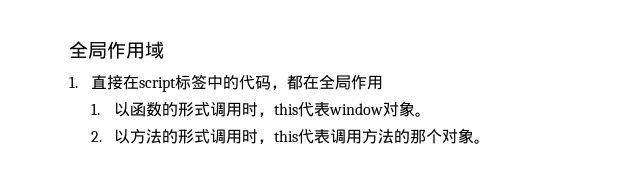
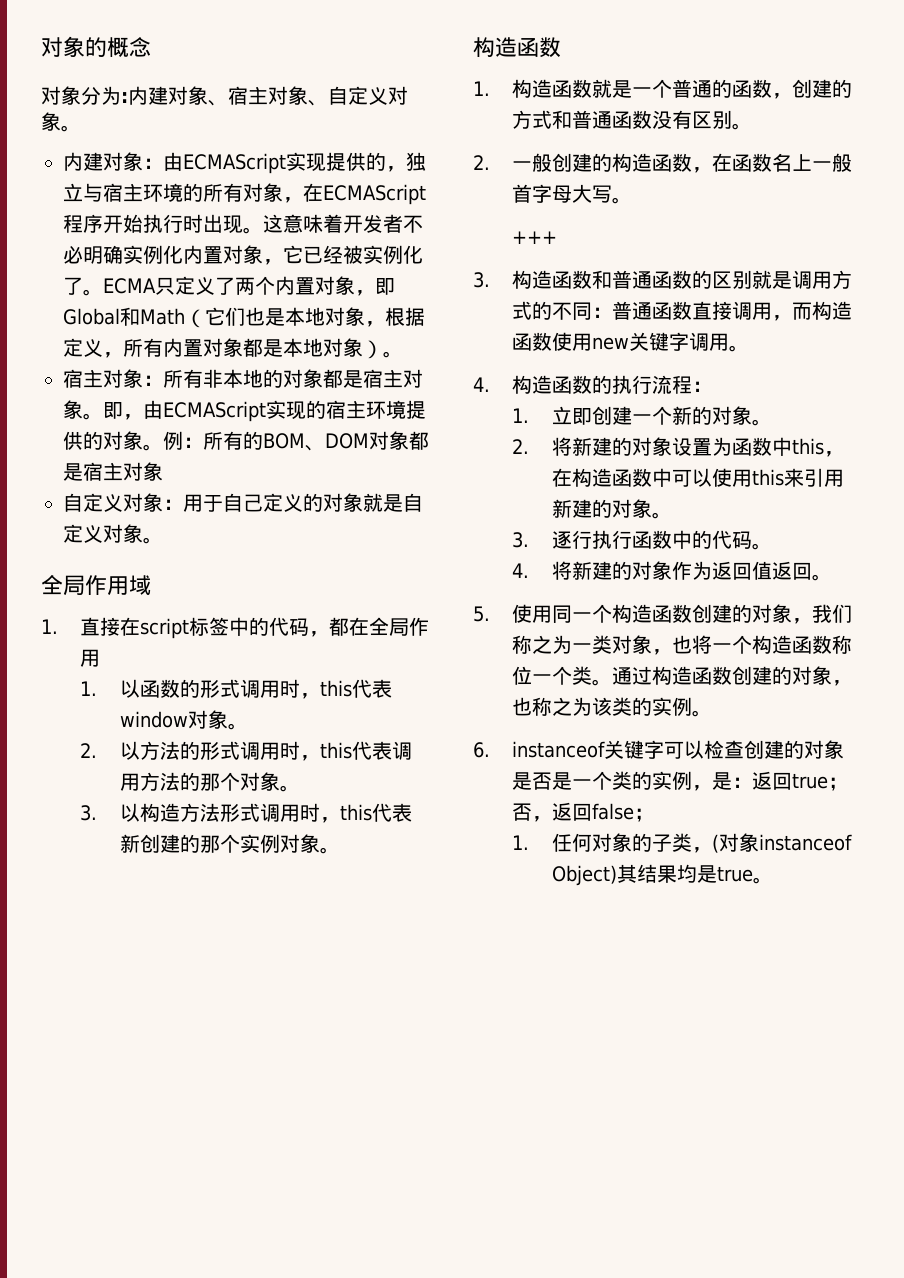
+ 对象的概念
+ 对象分为:内建对象、宿主对象、自定义对象。
+ 内建对象：由ECMAScript实现提供的，独立与宿主环境的所有对象，在ECMAScript程序开始执行时出现。这意味着开发者不必明确实例化内置对象，它已经被实例化了。ECMA只定义了两个内置对象，即Global和Math（它们也是本地对象，根据定义，所有内置对象都是本地对象）。
+ 宿主对象：所有非本地的对象都是宿主对象。即，由ECMAScript实现的宿主环境提供的对象。例：所有的BOM、DOM对象都是宿主对象
+ 自定义对象：用于自己定义的对象就是自定义对象。
+ 3.以构造方法形式调用时，this代表新创建的那个实例对象。
+ 构造函数
+ 1.构造函数就是一个普通的函数，创建的方式和普通函数没有区别。
+ 2.一般创建的构造函数，在函数名上一般首字母大写。
+ +++
+ 3.构造函数和普通函数的区别就是调用方式的不同：普通函数直接调用，而构造函数使用new关键字调用。
+ 4.构造函数的执行流程：
+ 1.立即创建一个新的对象。
+ 2.将新建的对象设置为函数中this，在构造函数中可以使用this来引用新建的对象。
+ 3.逐行执行函数中的代码。
+ 4.将新建的对象作为返回值返回。
+ 5.使用同一个构造函数创建的对象，我们称之为一类对象，也将一个构造函数称位一个类。通过构造函数创建的对象，也称之为该类的实例。
+ 6. instanceof关键字可以检查创建的对象是否是一个类的实例，是：返回true；否，返回false；
+ 1.任何对象的子类，(对象instanceof Object)其结果均是true。

